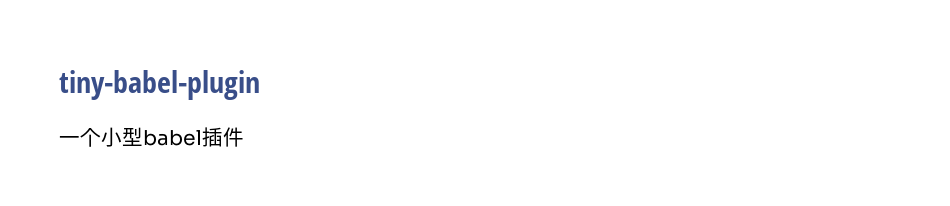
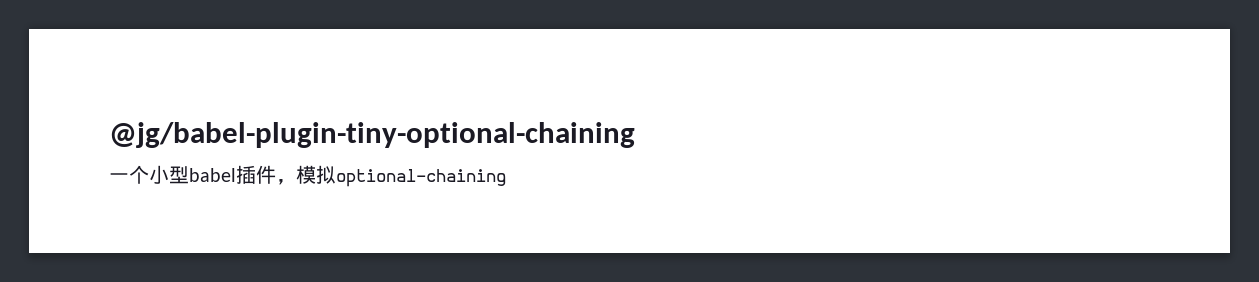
- tiny-babel-plugin
+ @jg/babel-plugin-tiny-optional-chaining
- 一个小型babel插件
+ 一个小型babel插件，模拟optional-chaining

